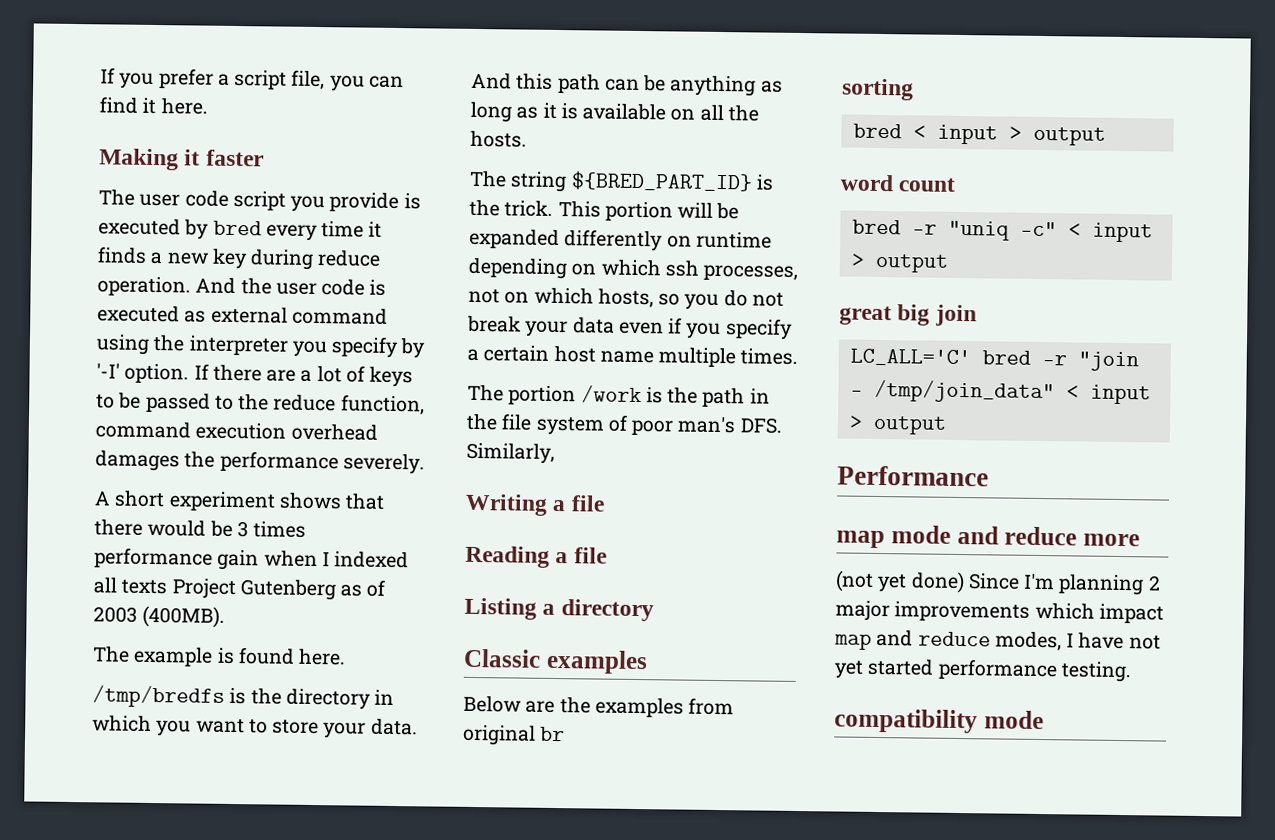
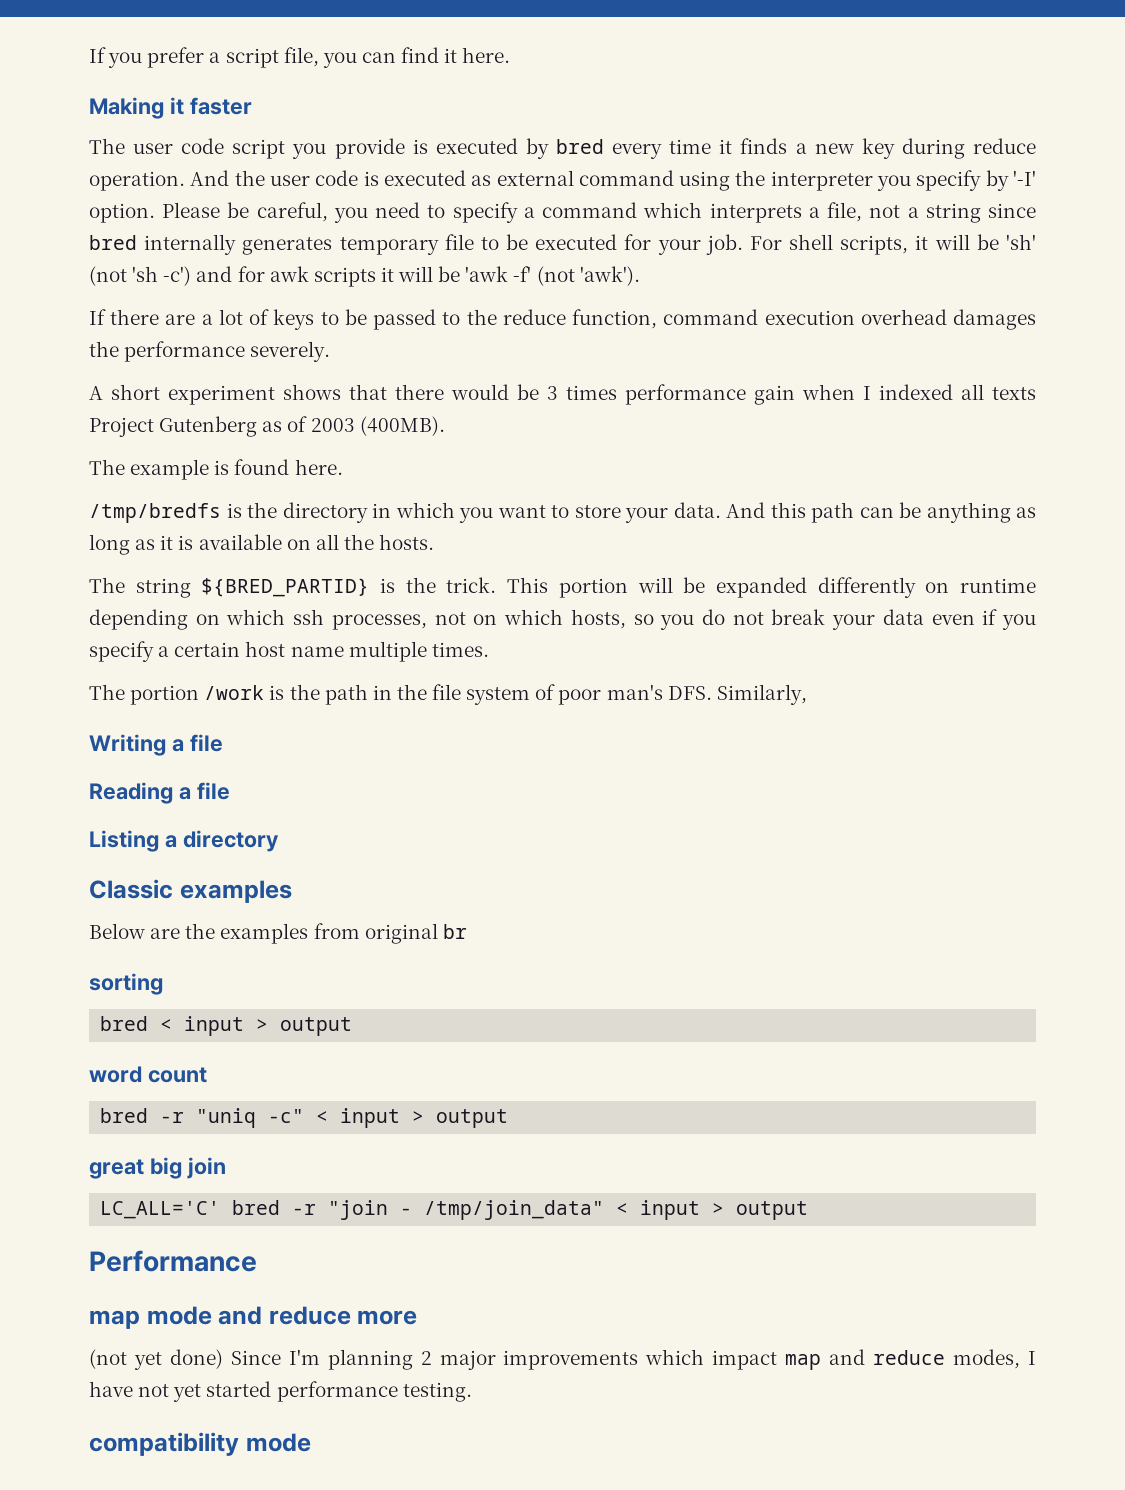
- And the user code is executed as external command using the interpreter you specify by '-I' option. If there are a lot of keys to be passed to the reduce function, command execution overhead damages the performance severely.
+ And the user code is executed as external command using the interpreter you specify by '-I' option. Please be careful, you need to specify a command which interprets a file, not a string since bred internally generates temporary file to be executed for your job. For shell scripts, it will be 'sh' (not 'sh -c') and for awk scripts it will be 'awk -f' (not 'awk').
+ If there are a lot of keys to be passed to the reduce function, command execution overhead damages the performance severely.
- The string ${BRED_PART_ID} is the trick.
+ The string ${BRED_PARTID} is the trick.

